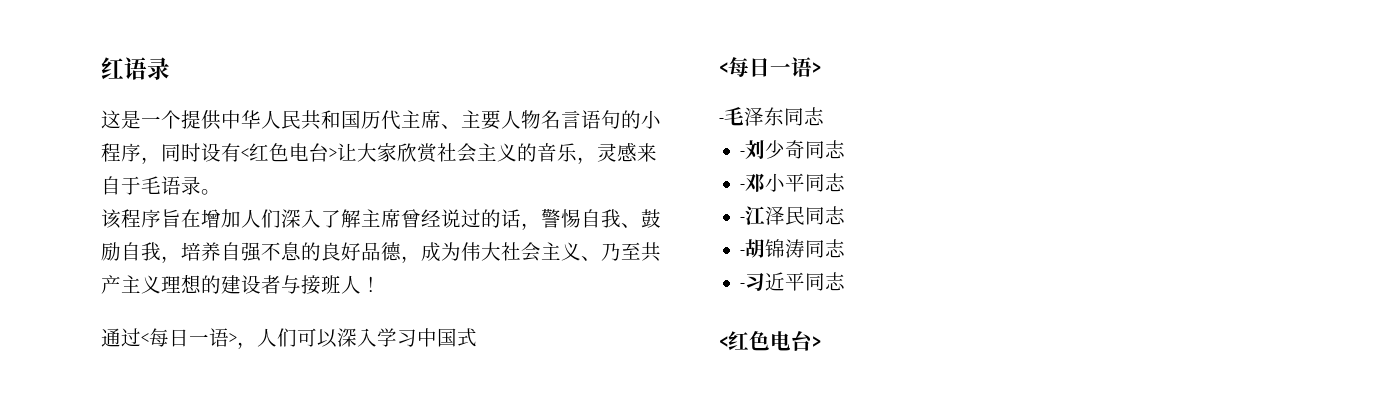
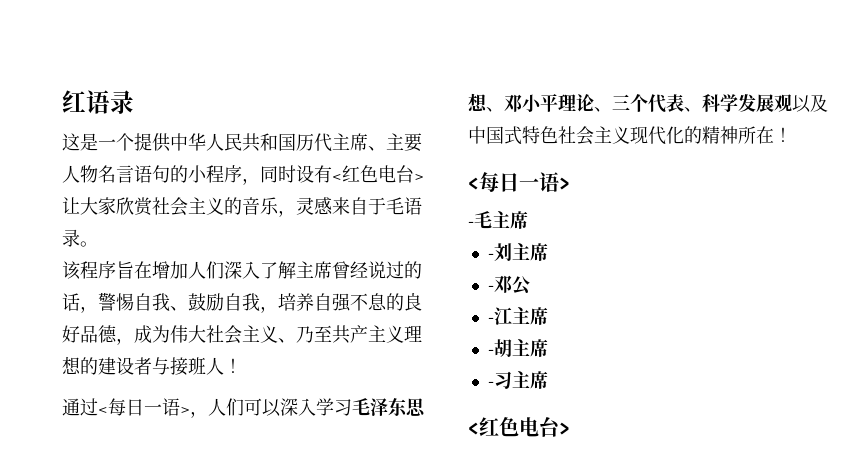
- 通过<每日一语>，人们可以深入学习中国式
+ 通过<每日一语>，人们可以深入学习毛泽东思想、邓小平理论、三个代表、科学发展观以及中国式特色社会主义现代化的精神所在！
- -毛泽东同志
+ -毛主席
- -刘少奇同志
+ -刘主席
- -邓小平同志
+ -邓公
- -江泽民同志
+ -江主席
- -胡锦涛同志
+ -胡主席
- -习近平同志
+ -习主席

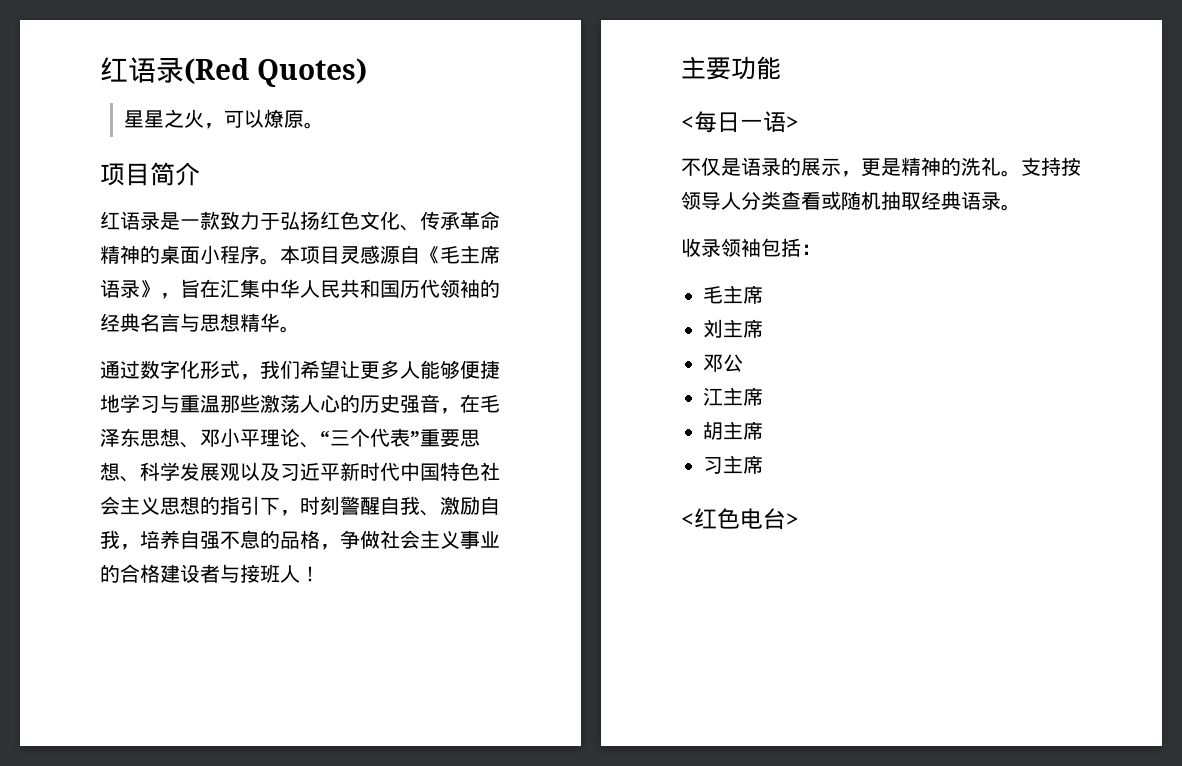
- 红语录
- 这是一个提供中华人民共和国历代主席、主要人物名言语句的小程序，同时设有<红色电台>让大家欣赏社会主义的音乐，灵感来自于毛语录。
- 该程序旨在增加人们深入了解主席曾经说过的话，警惕自我、鼓励自我，培养自强不息的良好品德，成为伟大社会主义、乃至共产主义理想的建设者与接班人！
- 通过<每日一语>，人们可以深入学习毛泽东思想、邓小平理论、三个代表、科学发展观以及中国式特色社会主义现代化的精神所在！
+ 红语录(Red Quotes)
+ 星星之火，可以燎原。
+ 项目简介
+ 红语录是一款致力于弘扬红色文化、传承革命精神的桌面小程序。本项目灵感源自《毛主席语录》，旨在汇集中华人民共和国历代领袖的经典名言与思想精华。
+ 通过数字化形式，我们希望让更多人能够便捷地学习与重温那些激荡人心的历史强音，在毛泽东思想、邓小平理论、“三个代表”重要思想、科学发展观以及习近平新时代中国特色社会主义思想的指引下，时刻警醒自我、激励自我，培养自强不息的品格，争做社会主义事业的合格建设者与接班人！
+ 主要功能
- -毛主席
+ 不仅是语录的展示，更是精神的洗礼。支持按领导人分类查看或随机抽取经典语录。
+ 收录领袖包括：
+ 毛主席
- -刘主席
+ 刘主席
- -邓公
+ 邓公
- -江主席
+ 江主席
- -胡主席
+ 胡主席
- -习主席
+ 习主席

